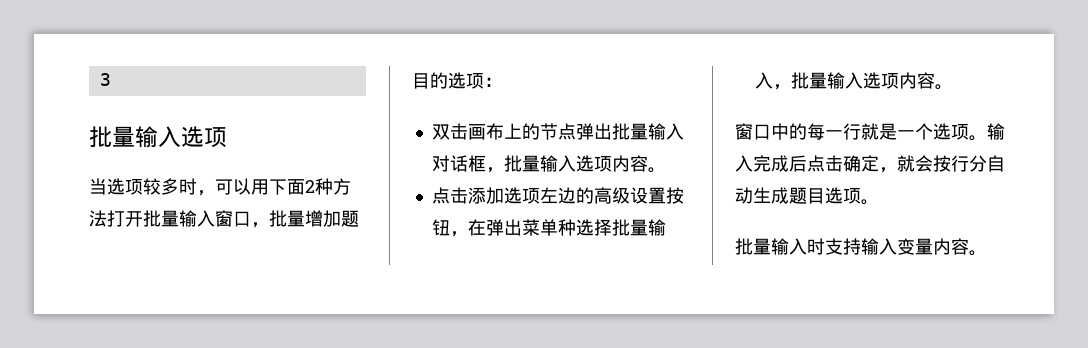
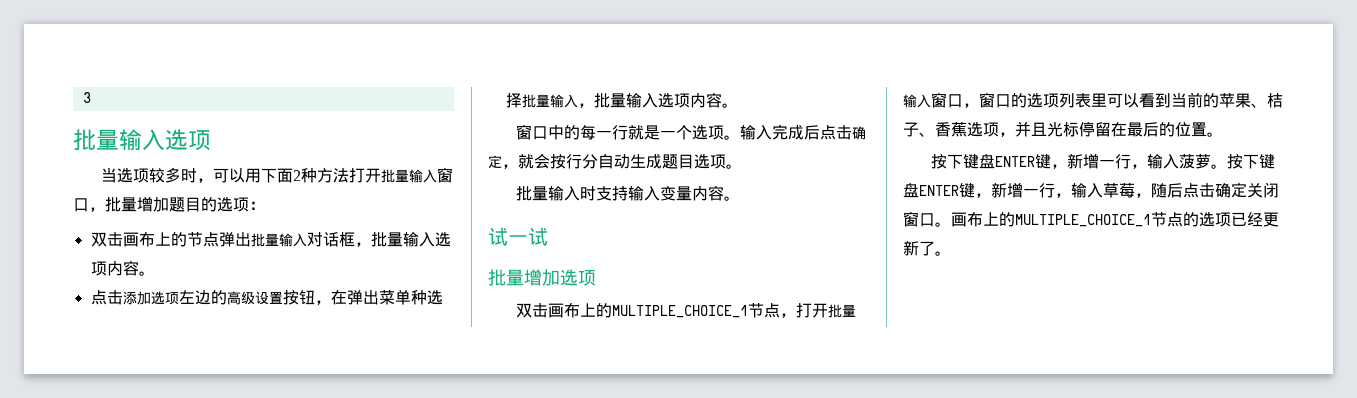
+ 试一试
+ 批量增加选项
+ 双击画布上的MULTIPLE_CHOICE_1节点，打开批量输入窗口，窗口的选项列表里可以看到当前的苹果、桔子、香蕉选项，并且光标停留在最后的位置。
+ 按下键盘ENTER键，新增一行，输入菠萝。按下键盘ENTER键，新增一行，输入草莓，随后点击确定关闭窗口。画布上的MULTIPLE_CHOICE_1节点的选项已经更新了。

